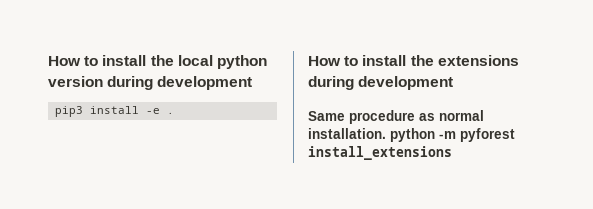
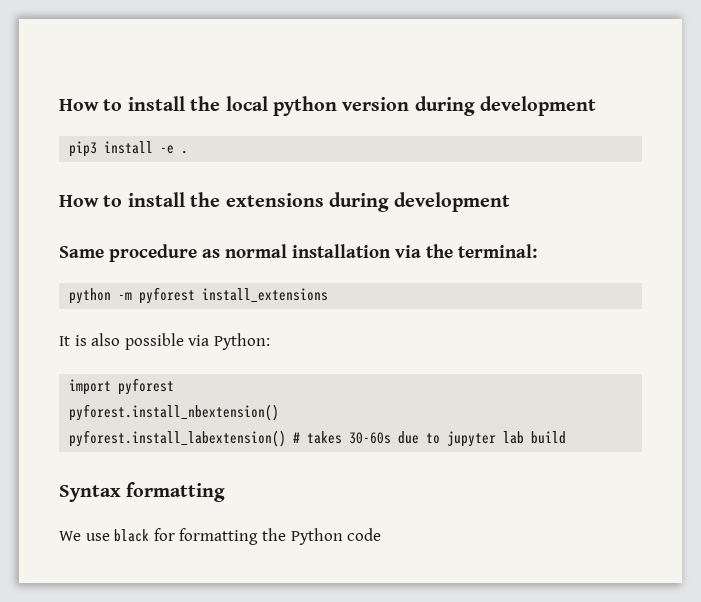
- Same procedure as normal installation. python -m pyforest install_extensions
+ Same procedure as normal installation via the terminal:
+ python -m pyforest install_extensions
+ It is also possible via Python:
+ import pyforest
+ pyforest.install_nbextension()
+ pyforest.install_labextension() # takes 30-60s due to jupyter lab build
+ Syntax formatting
+ We use black for formatting the Python code

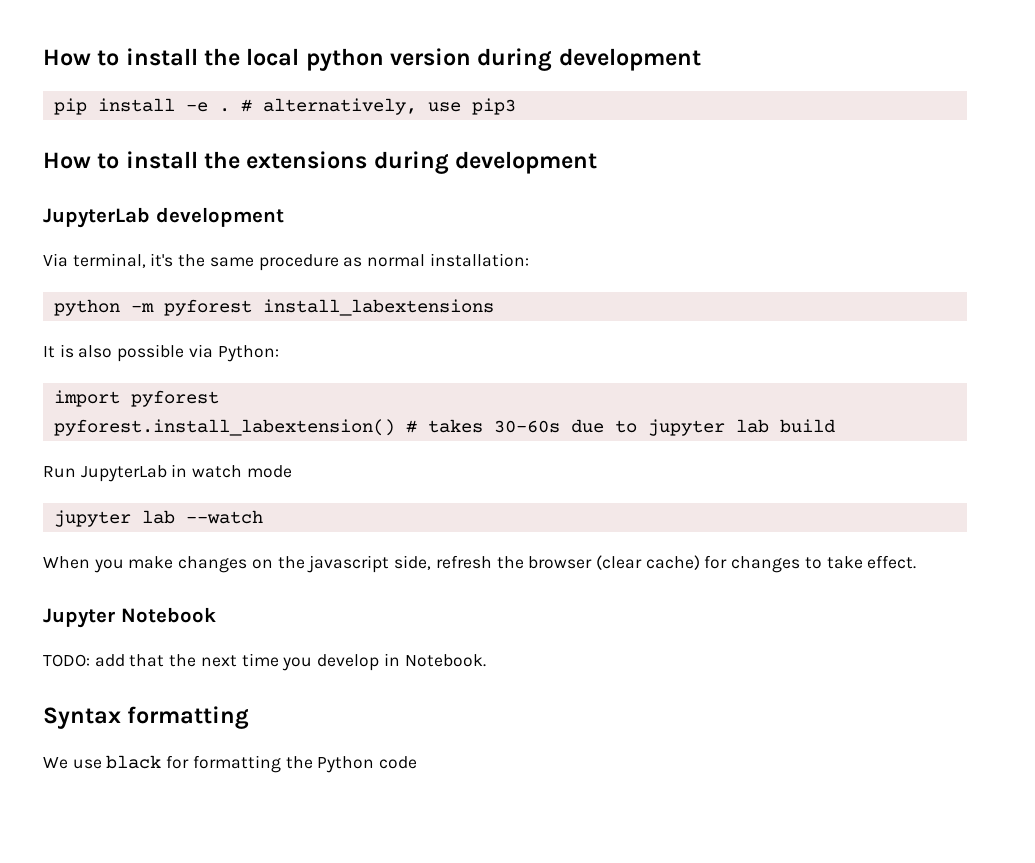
- pip3 install -e .
+ pip install -e . # alternatively, use pip3
- Same procedure as normal installation via the terminal:
+ JupyterLab development
+ Via terminal, it's the same procedure as normal installation:
- python -m pyforest install_extensions
+ python -m pyforest install_labextensions
- pyforest.install_nbextension()
+ Run JupyterLab in watch mode
+ jupyter lab --watch
+ When you make changes on the javascript side, refresh the browser (clear cache) for changes to take effect.
+ Jupyter Notebook
+ TODO: add that the next time you develop in Notebook.

